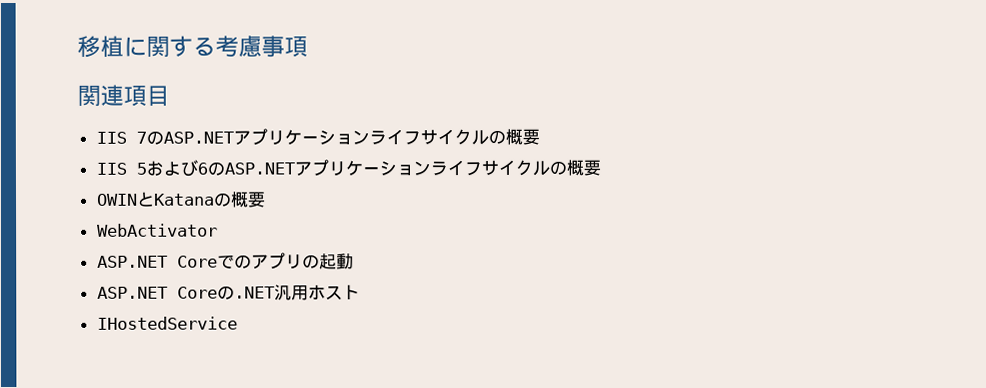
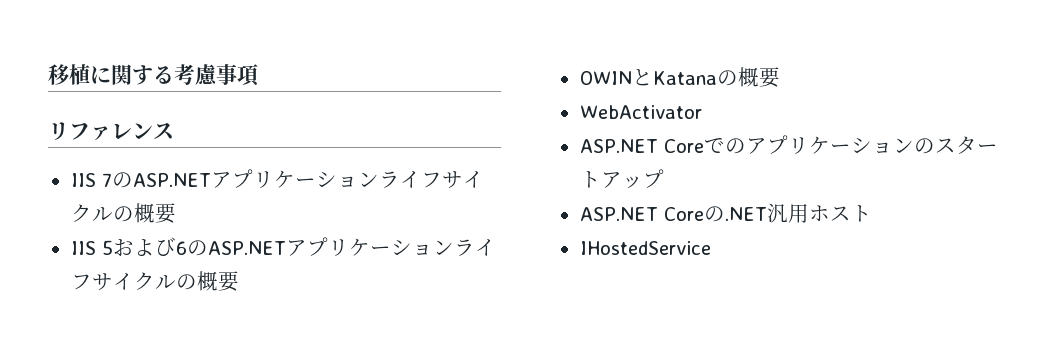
- 関連項目
+ リファレンス
- ASP.NET Coreでのアプリの起動
+ ASP.NET Coreでのアプリケーションのスタートアップ

